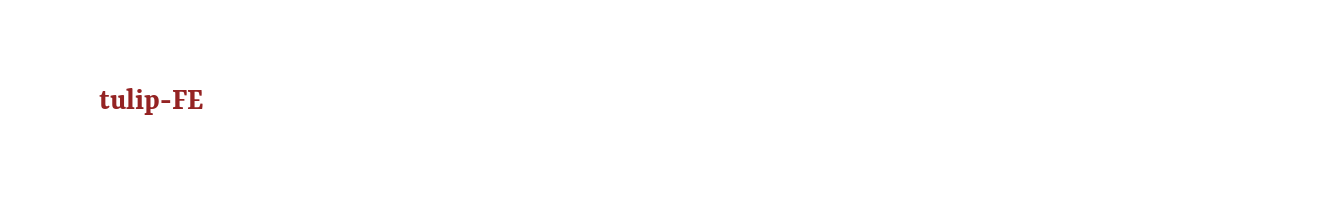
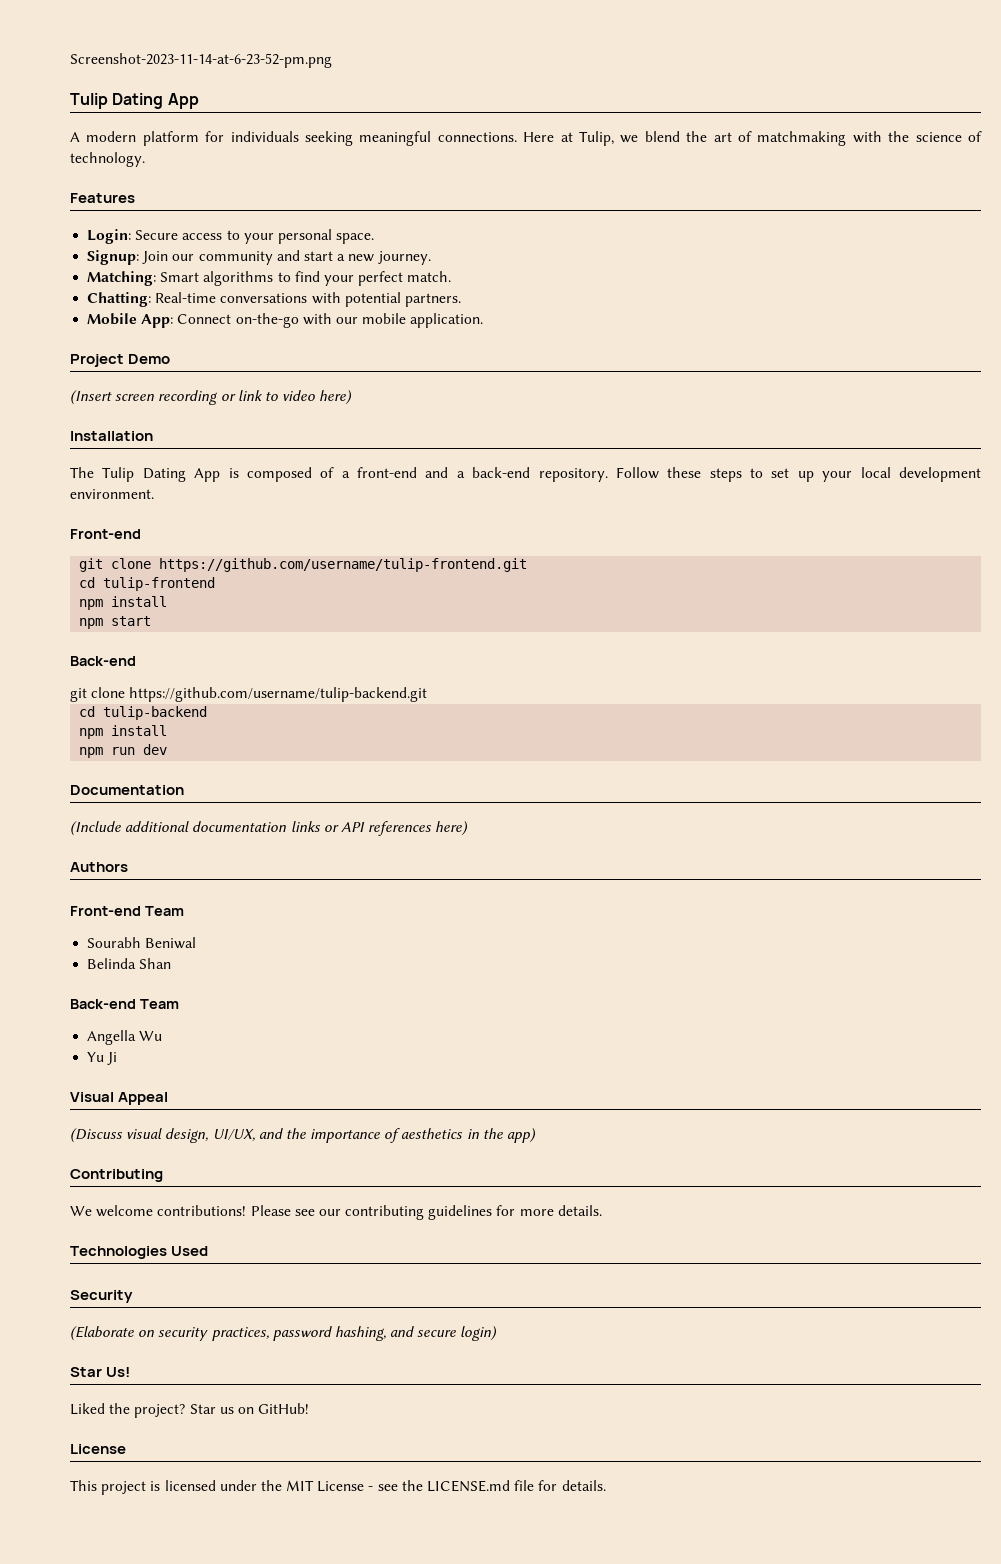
- tulip-FE
+ Screenshot-2023-11-14-at-6-23-52-pm.png
+ Tulip Dating App
+ A modern platform for individuals seeking meaningful connections. Here at Tulip, we blend the art of matchmaking with the science of technology.
+ Features
+ Login: Secure access to your personal space.
+ Signup: Join our community and start a new journey.
+ Matching: Smart algorithms to find your perfect match.
+ Chatting: Real-time conversations with potential partners.
+ Mobile App: Connect on-the-go with our mobile application.
+ Project Demo
+ (Insert screen recording or link to video here)
+ Installation
+ The Tulip Dating App is composed of a front-end and a back-end repository. Follow these steps to set up your local development environment.
+ Front-end
+ git clone https://github.com/username/tulip-frontend.git
+ cd tulip-frontend
+ npm install
+ npm start
+ Back-end
+ git clone https://github.com/username/tulip-backend.git
+ cd tulip-backend
+ npm install
+ npm run dev
+ Documentation
+ (Include additional documentation links or API references here)
+ Authors
+ Front-end Team
+ Sourabh Beniwal
+ Belinda Shan
+ Back-end Team
+ Angella Wu
+ Yu Ji
+ Visual Appeal
+ (Discuss visual design, UI/UX, and the importance of aesthetics in the app)
+ Contributing
+ We welcome contributions! Please see our contributing guidelines for more details.
+ Technologies Used
+ Security
+ (Elaborate on security practices, password hashing, and secure login)
+ Star Us!
+ Liked the project? Star us on GitHub!
+ License
+ This project is licensed under the MIT License - see the LICENSE.md file for details.

